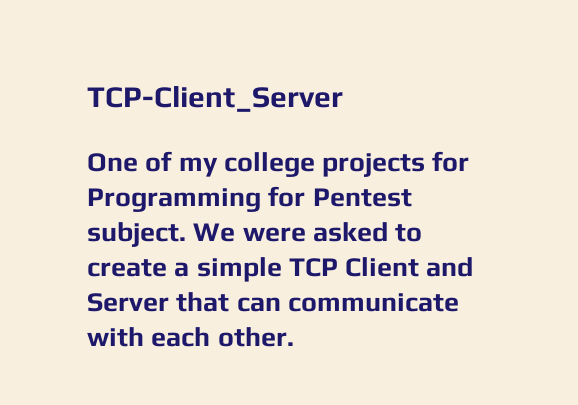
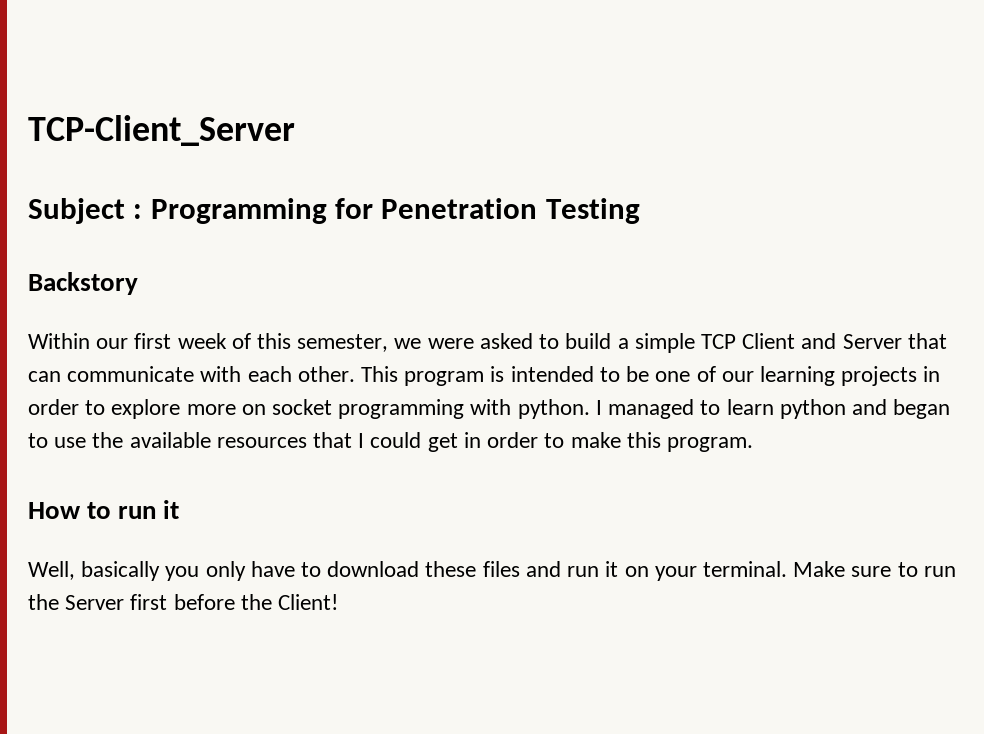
- One of my college projects for Programming for Pentest subject. We were asked to create a simple TCP Client and Server that can communicate with each other.
+ Subject : Programming for Penetration Testing
+ Backstory
+ Within our first week of this semester, we were asked to build a simple TCP Client and Server that can communicate with each other.
+ This program is intended to be one of our learning projects in order to explore more on socket programming with python. I managed to learn python and began to use the available resources that I could get in order to make this program.
+ How to run it
+ Well, basically you only have to download these files and run it on your terminal. Make sure to run the Server first before the Client!

